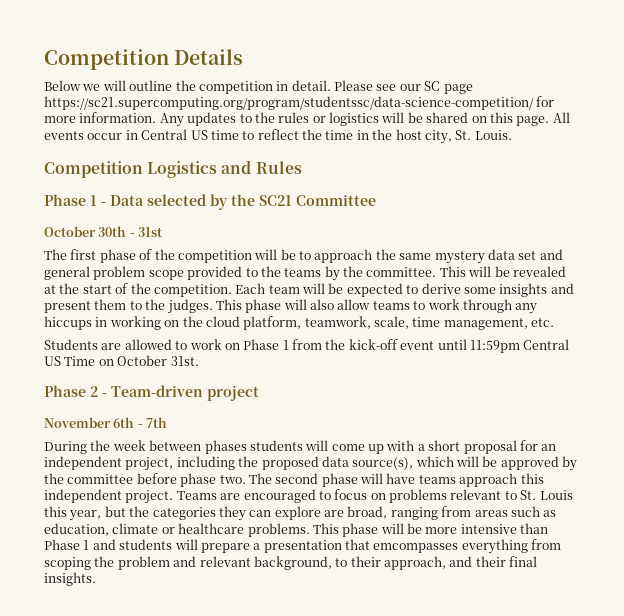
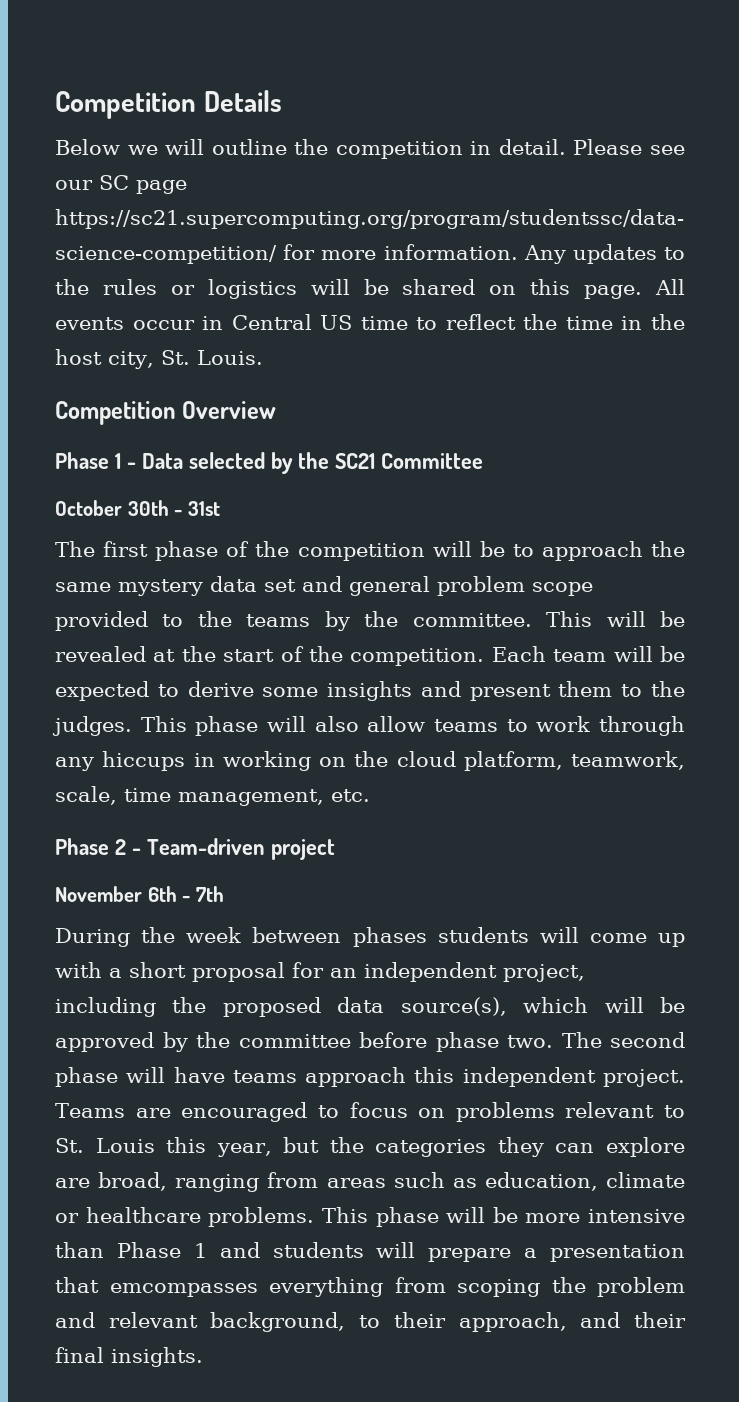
- Competition Logistics and Rules
+ Competition Overview
- Students are allowed to work on Phase 1 from the kick-off event until 11:59pm Central US Time on October 31st.

